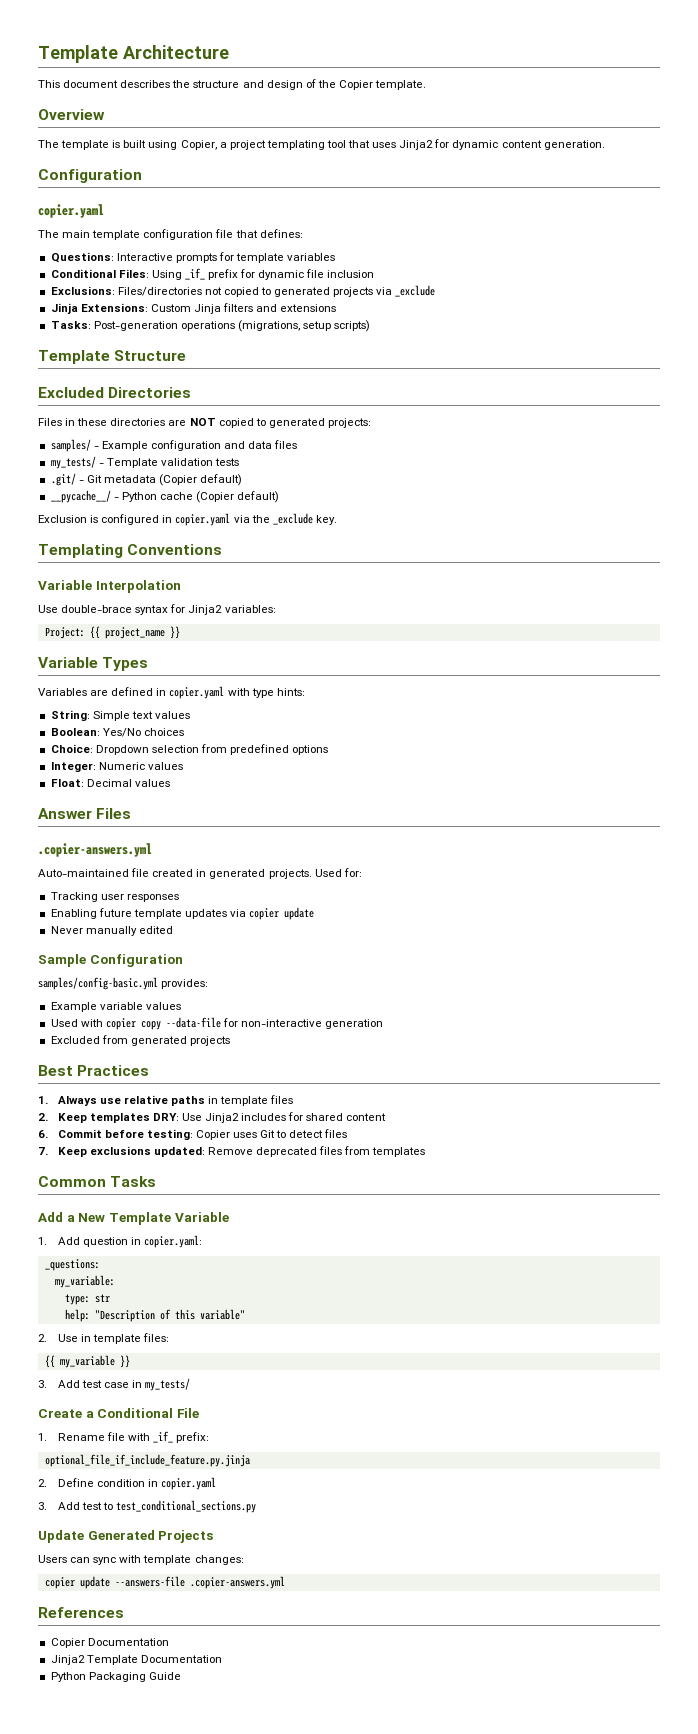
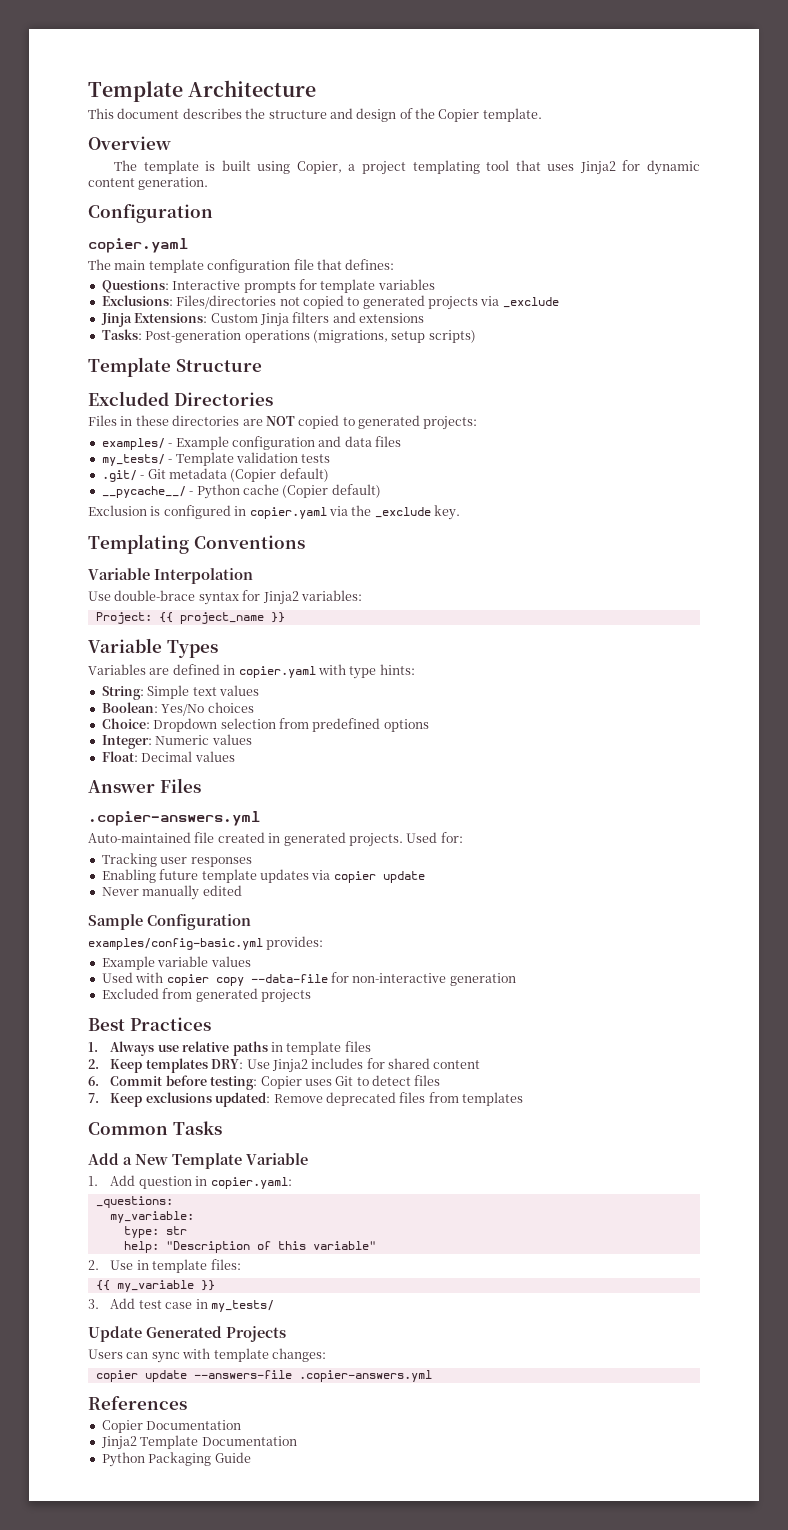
- Conditional Files: Using _if_ prefix for dynamic file inclusion
- samples/ - Example configuration and data files
+ examples/ - Example configuration and data files
- samples/config-basic.yml provides:
+ examples/config-basic.yml provides:
- Create a Conditional File
- 1. Rename file with _if_ prefix:
- optional_file_if_include_feature.py.jinja
- 2. Define condition in copier.yaml
- 3. Add test to test_conditional_sections.py

